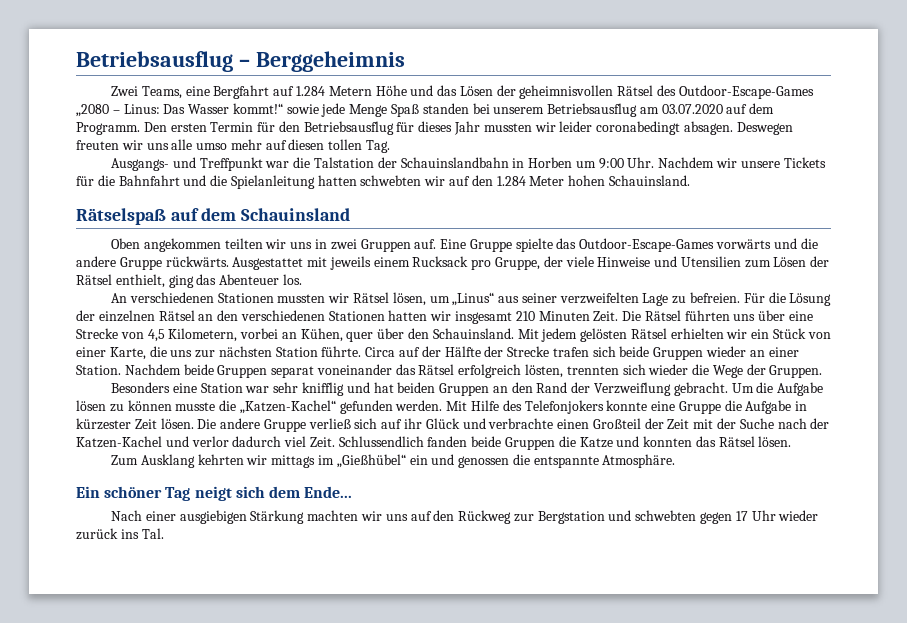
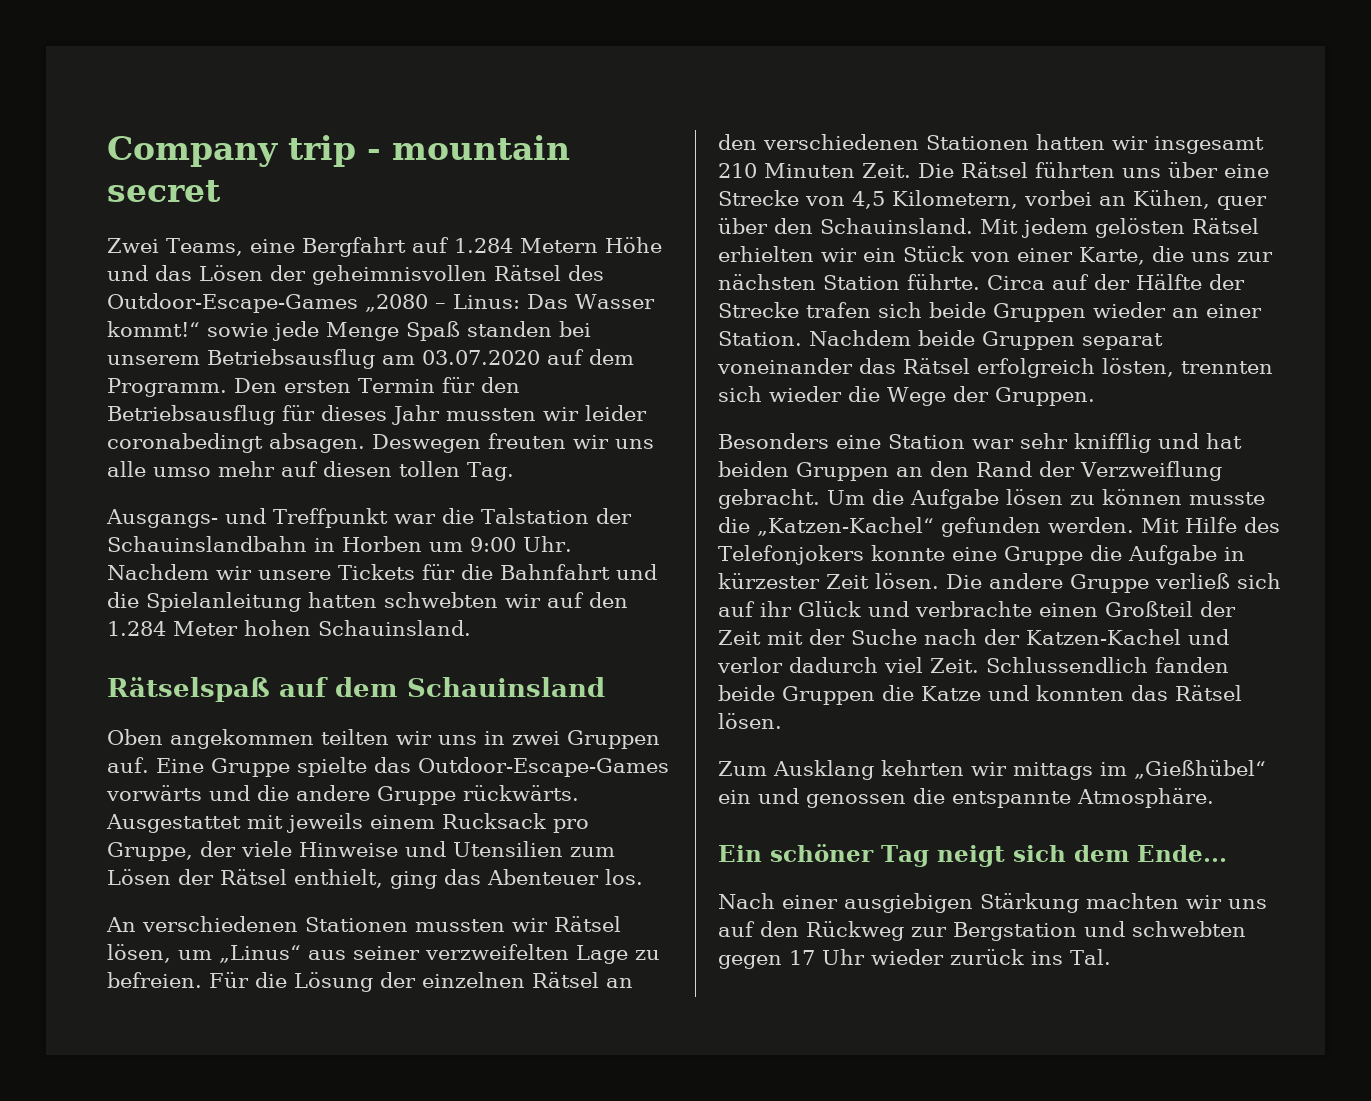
- Betriebsausflug – Berggeheimnis
+ Company trip - mountain secret

